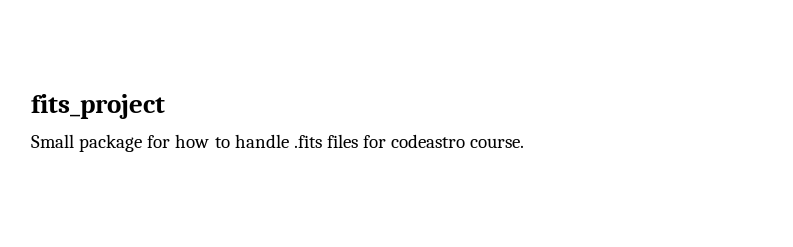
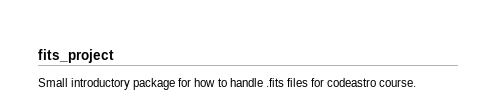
- Small package for how to handle .fits files for codeastro course.
+ Small introductory package for how to handle .fits files for codeastro course.

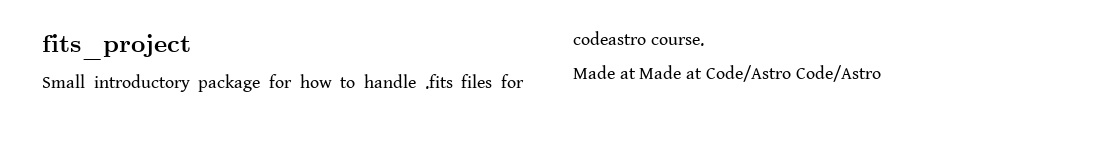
+ Made at Made at Code/Astro Code/Astro

